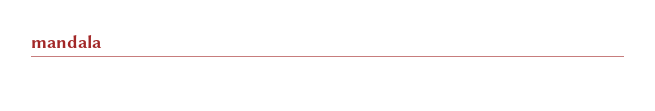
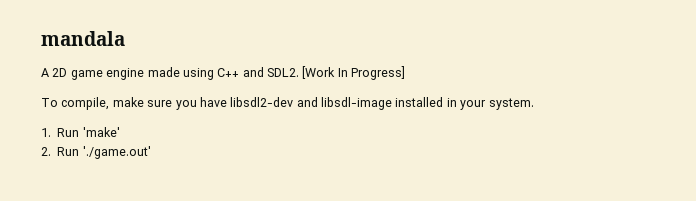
+ A 2D game engine made using C++ and SDL2. [Work In Progress]
+ To compile, make sure you have libsdl2-dev and libsdl-image installed in your system.
+ 1. Run 'make'
+ 2. Run './game.out'

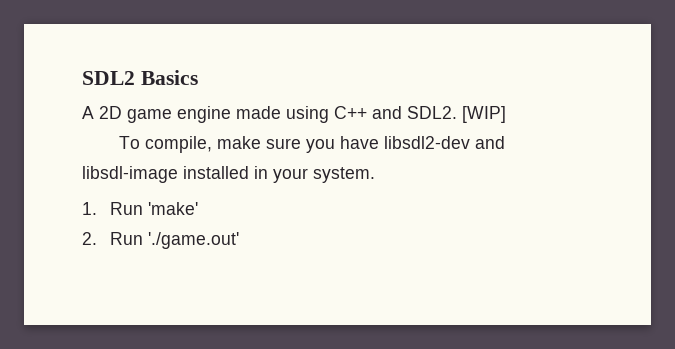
- mandala
+ SDL2 Basics
- [Work In Progress]
+ [WIP]

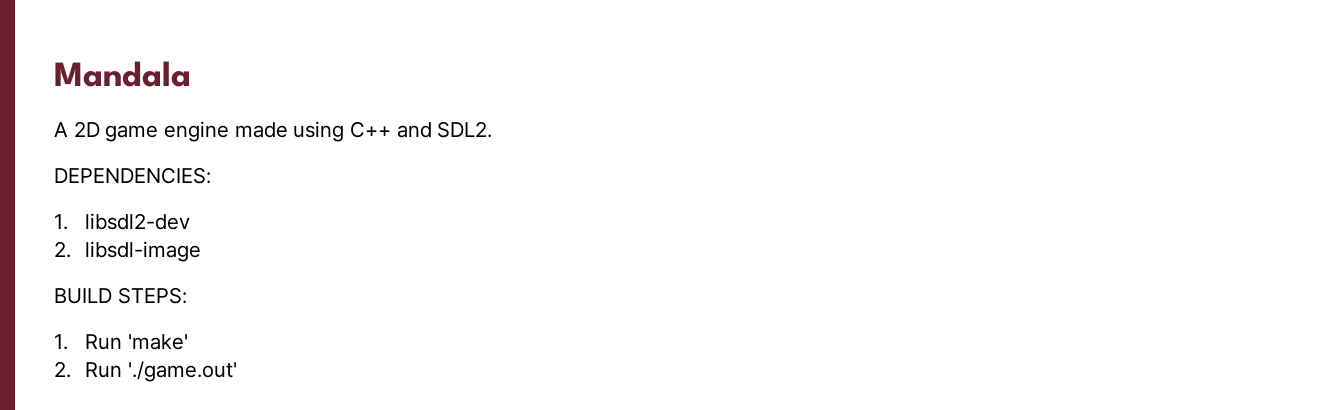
- SDL2 Basics
+ Mandala
- A 2D game engine made using C++ and SDL2. [WIP]
- To compile, make sure you have libsdl2-dev and libsdl-image installed in your system.
+ A 2D game engine made using C++ and SDL2.
+ DEPENDENCIES:
+ 1. libsdl2-dev
+ 2. libsdl-image
+ BUILD STEPS:

